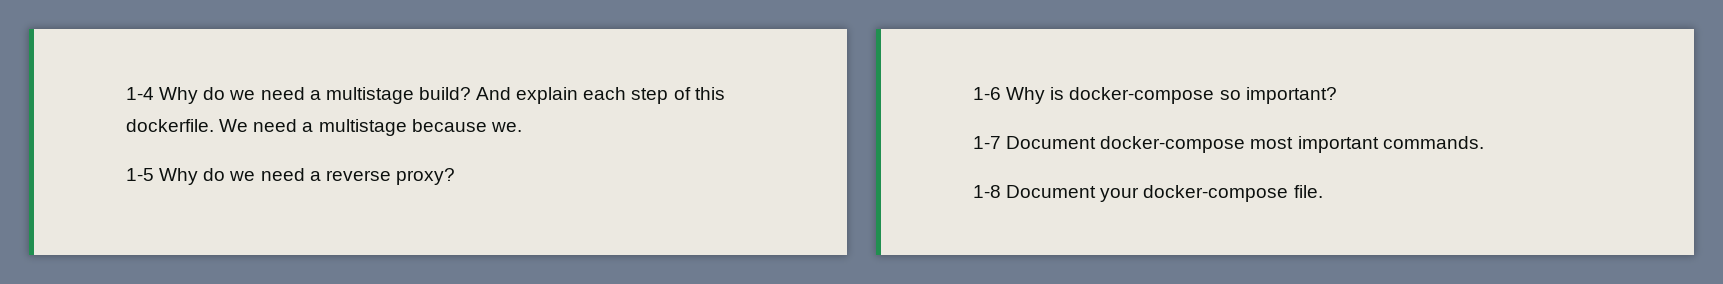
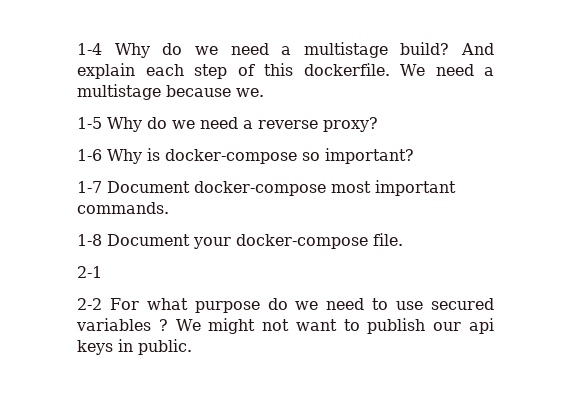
+ 2-1
+ 2-2 For what purpose do we need to use secured variables ? We might not want to publish our api keys in public.

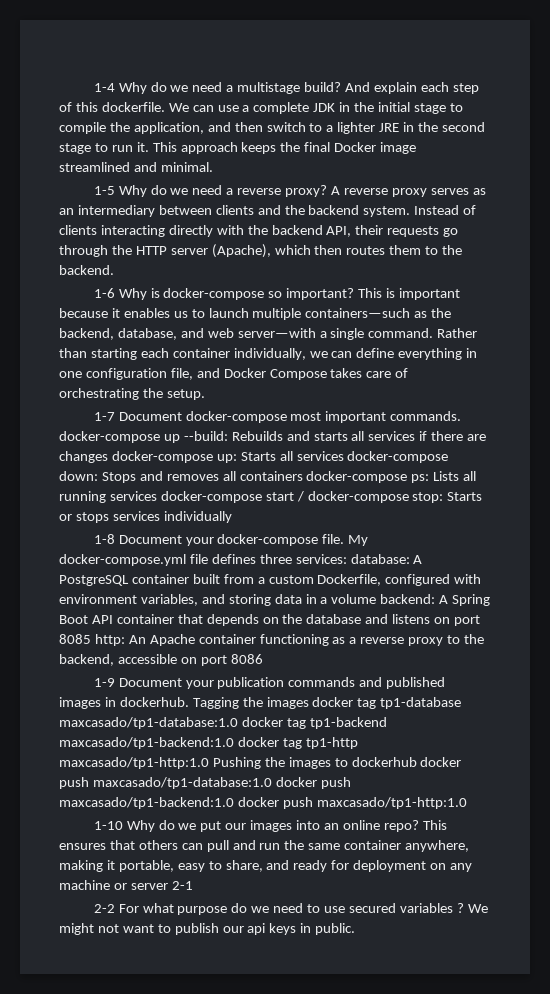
- We need a multistage because we.
+ We can use a complete JDK in the initial stage to compile the application, and then switch to a lighter JRE in the second stage to run it. This approach keeps the final Docker image streamlined and minimal.
+ A reverse proxy serves as an intermediary between clients and the backend system. Instead of clients interacting directly with the backend API, their requests go through the HTTP server (Apache), which then routes them to the backend.
+ This is important because it enables us to launch multiple containers—such as the backend, database, and web server—with a single command. Rather than starting each container individually, we can define everything in one configuration file, and Docker Compose takes care of orchestrating the setup.
- 1-7 Document docker-compose most important commands.
+ 1-7 Document docker-compose most important commands. docker-compose up --build: Rebuilds and starts all services if there are changes docker-compose up: Starts all services docker-compose down: Stops and removes all containers docker-compose ps: Lists all running services docker-compose start / docker-compose stop: Starts or stops services individually
- 1-8 Document your docker-compose file.
- 2-1
+ 1-8 Document your docker-compose file. My docker-compose.yml file defines three services: database: A PostgreSQL container built from a custom Dockerfile, configured with environment variables, and storing data in a volume backend: A Spring Boot API container that depends on the database and listens on port 8085 http: An Apache container functioning as a reverse proxy to the backend, accessible on port 8086
+ 1-9 Document your publication commands and published images in dockerhub. Tagging the images docker tag tp1-database maxcasado/tp1-database:1.0 docker tag tp1-backend maxcasado/tp1-backend:1.0 docker tag tp1-http maxcasado/tp1-http:1.0 Pushing the images to dockerhub docker push maxcasado/tp1-database:1.0 docker push maxcasado/tp1-backend:1.0 docker push maxcasado/tp1-http:1.0
+ 1-10 Why do we put our images into an online repo? This ensures that others can pull and run the same container anywhere, making it portable, easy to share, and ready for deployment on any machine or server 2-1

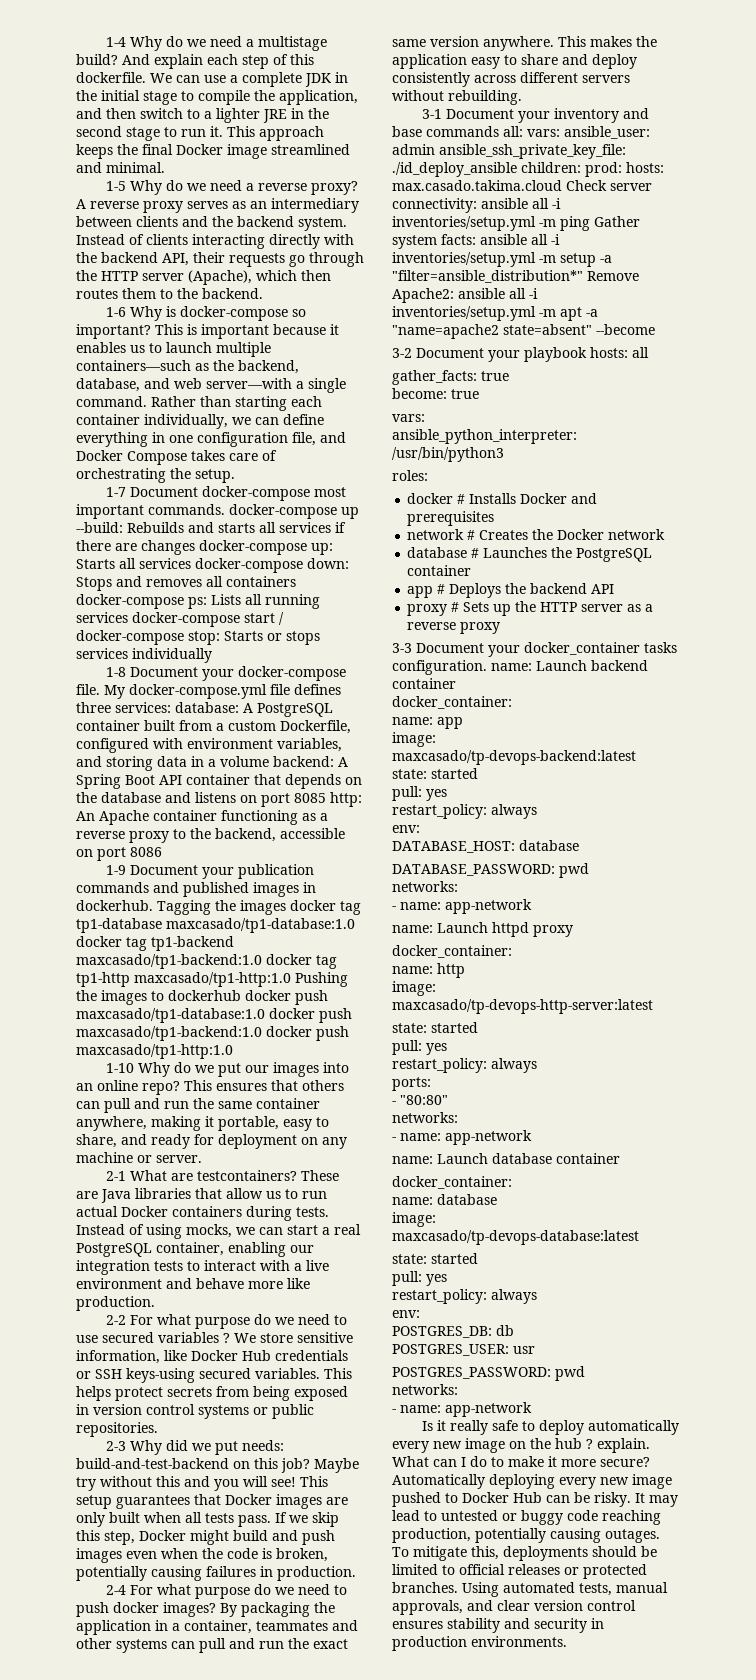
- This ensures that others can pull and run the same container anywhere, making it portable, easy to share, and ready for deployment on any machine or server 2-1
+ This ensures that others can pull and run the same container anywhere, making it portable, easy to share, and ready for deployment on any machine or server.
+ 2-1 What are testcontainers? These are Java libraries that allow us to run actual Docker containers during tests. Instead of using mocks, we can start a real PostgreSQL container, enabling our integration tests to interact with a live environment and behave more like production.
- We might not want to publish our api keys in public.
+ We store sensitive information, like Docker Hub credentials or SSH keys-using secured variables. This helps protect secrets from being exposed in version control systems or public repositories.
+ 2-3 Why did we put needs: build-and-test-backend on this job? Maybe try without this and you will see! This setup guarantees that Docker images are only built when all tests pass. If we skip this step, Docker might build and push images even when the code is broken, potentially causing failures in production.
+ 2-4 For what purpose do we need to push docker images? By packaging the application in a container, teammates and other systems can pull and run the exact same version anywhere. This makes the application easy to share and deploy consistently across different servers without rebuilding.
+ 3-1 Document your inventory and base commands all: vars: ansible_user: admin ansible_ssh_private_key_file: ./id_deploy_ansible children: prod: hosts: max.casado.takima.cloud Check server connectivity: ansible all -i inventories/setup.yml -m ping Gather system facts: ansible all -i inventories/setup.yml -m setup -a "filter=ansible_distribution*" Remove Apache2: ansible all -i inventories/setup.yml -m apt -a "name=apache2 state=absent" --become
+ 3-2 Document your playbook hosts: all
+ gather_facts: true
+ become: true
+ vars:
+ ansible_python_interpreter: /usr/bin/python3
+ roles:
+ docker # Installs Docker and prerequisites
+ network # Creates the Docker network
+ database # Launches the PostgreSQL container
+ app # Deploys the backend API
+ proxy # Sets up the HTTP server as a reverse proxy
+ 3-3 Document your docker_container tasks configuration. name: Launch backend container
+ docker_container:
+ name: app
+ image: maxcasado/tp-devops-backend:latest
+ state: started
+ pull: yes
+ restart_policy: always
+ env:
+ DATABASE_HOST: database
+ DATABASE_PASSWORD: pwd
+ networks:
+ - name: app-network
+ name: Launch httpd proxy
+ docker_container:
+ name: http
+ image: maxcasado/tp-devops-http-server:latest
+ state: started
+ pull: yes
+ restart_policy: always
+ ports:
+ - "80:80"
+ networks:
+ - name: app-network
+ name: Launch database container
+ docker_container:
+ name: database
+ image: maxcasado/tp-devops-database:latest
+ state: started
+ pull: yes
+ restart_policy: always
+ env:
+ POSTGRES_DB: db
+ POSTGRES_USER: usr
+ POSTGRES_PASSWORD: pwd
+ networks:
+ - name: app-network
+ Is it really safe to deploy automatically every new image on the hub ? explain. What can I do to make it more secure? Automatically deploying every new image pushed to Docker Hub can be risky. It may lead to untested or buggy code reaching production, potentially causing outages. To mitigate this, deployments should be limited to official releases or protected branches. Using automated tests, manual approvals, and clear version control ensures stability and security in production environments.

